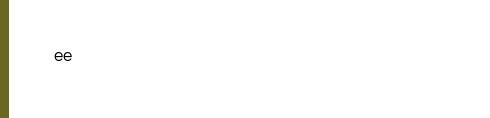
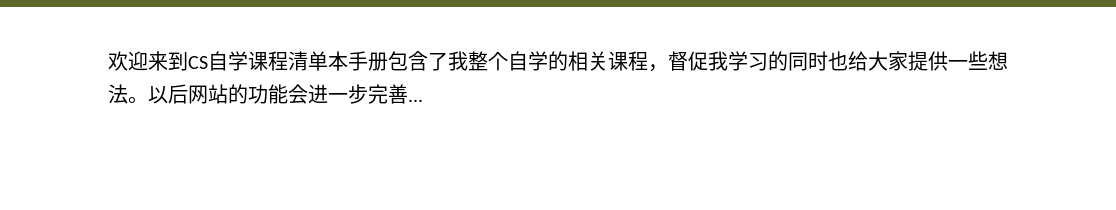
- ee
+ 欢迎来到CS自学课程清单本手册包含了我整个自学的相关课程，督促我学习的同时也给大家提供一些想法。以后网站的功能会进一步完善...

